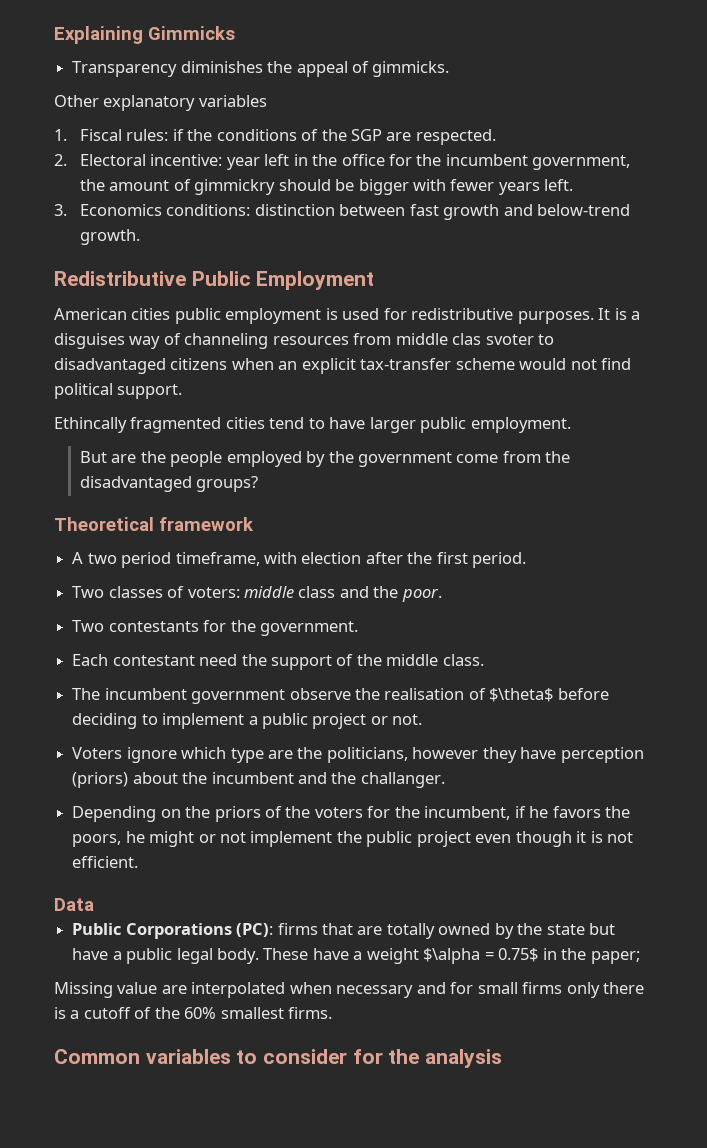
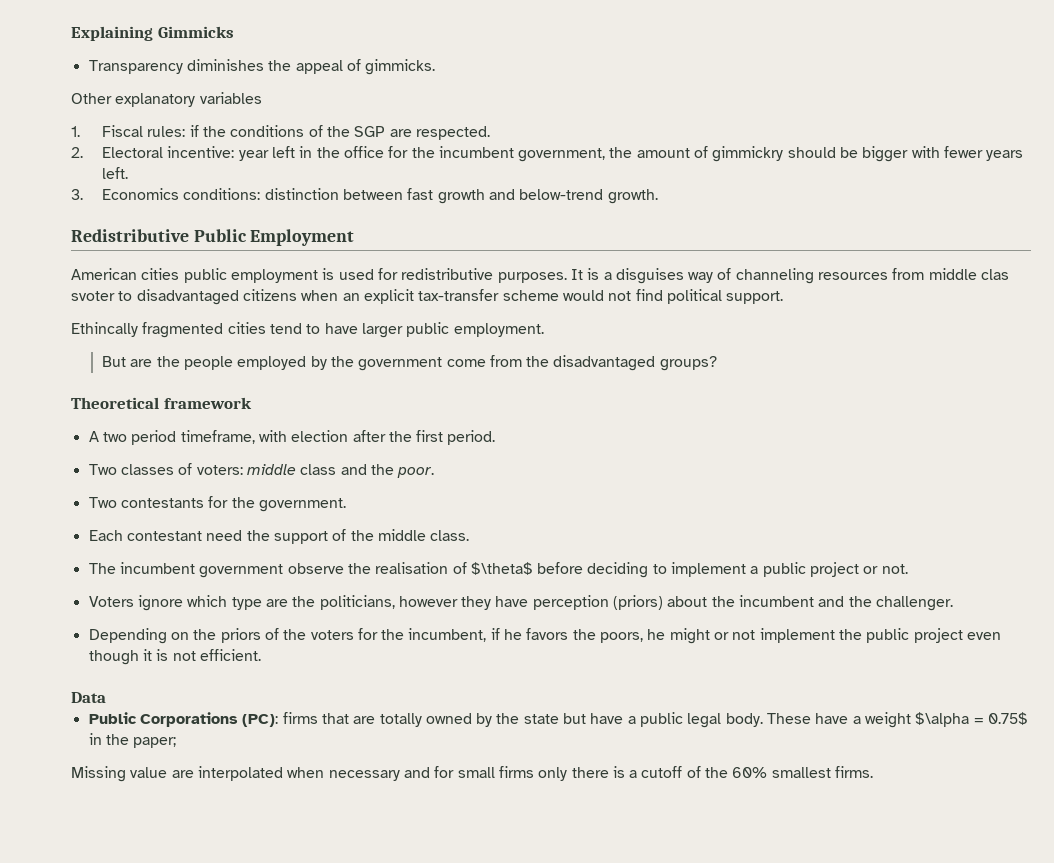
- Voters ignore which type are the politicians, however they have perception (priors) about the incumbent and the challanger.
+ Voters ignore which type are the politicians, however they have perception (priors) about the incumbent and the challenger.
- Common variables to consider for the analysis

